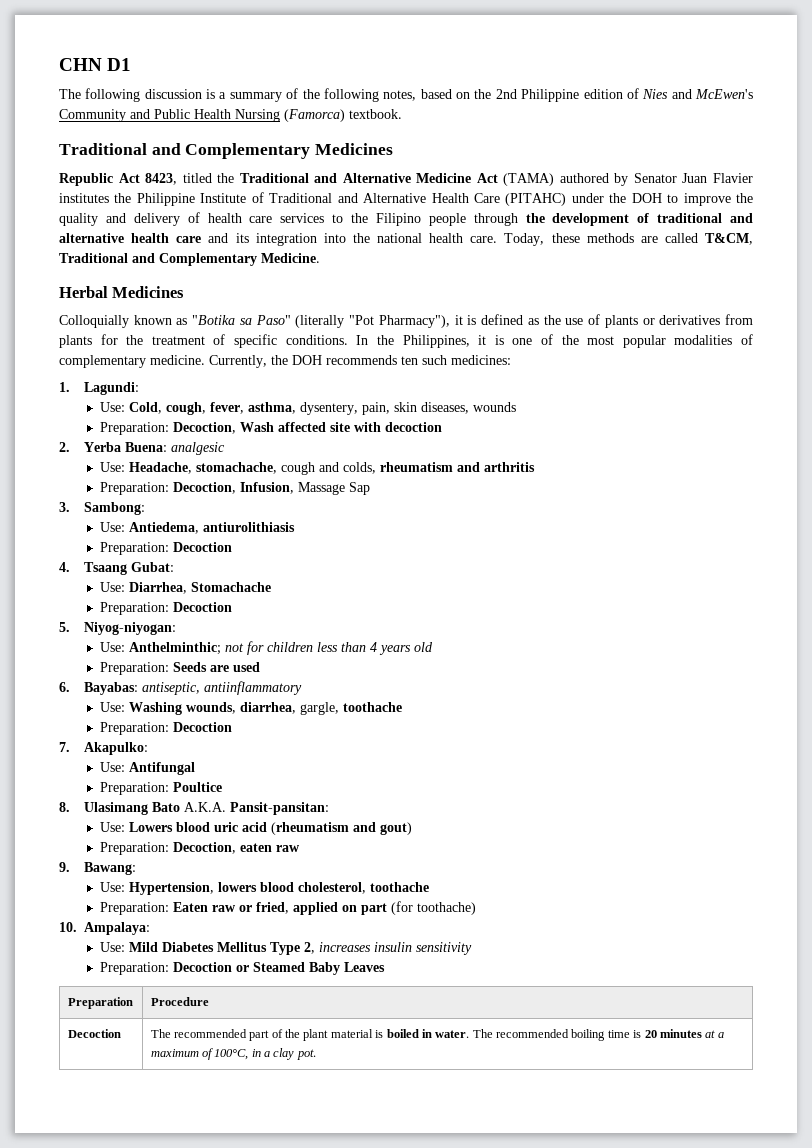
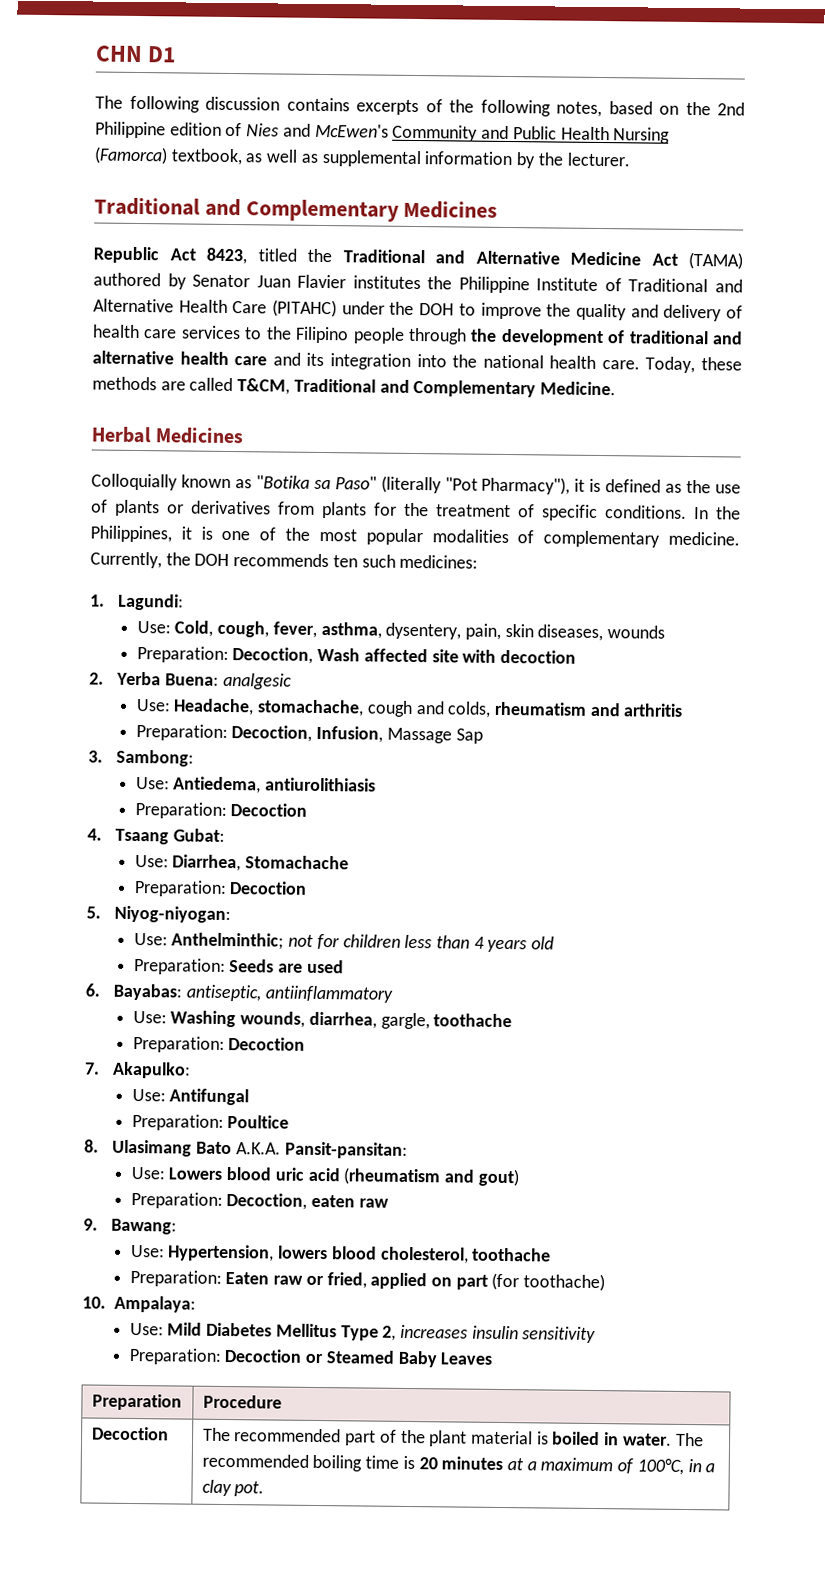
- The following discussion is a summary of the following notes, based on the 2nd Philippine edition of Nies and McEwen's Community and Public Health Nursing (Famorca) textbook.
+ The following discussion contains excerpts of the following notes, based on the 2nd Philippine edition of Nies and McEwen's Community and Public Health Nursing (Famorca) textbook, as well as supplemental information by the lecturer.

